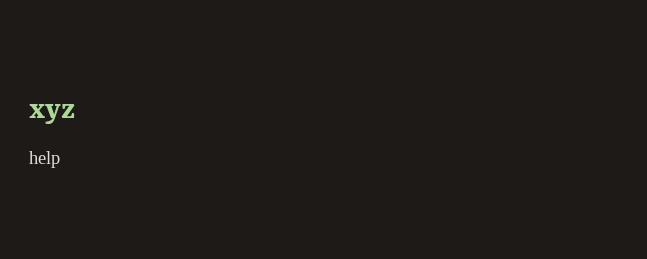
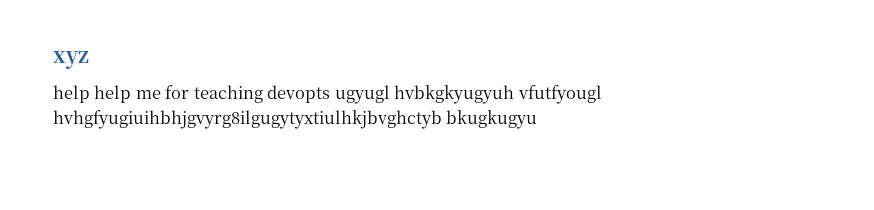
- help
+ help help me for teaching devopts ugyugl hvbkgkyugyuh vfutfyougl hvhgfyugiuihbhjgvyrg8ilgugytyxtiulhkjbvghctyb bkugkugyu

